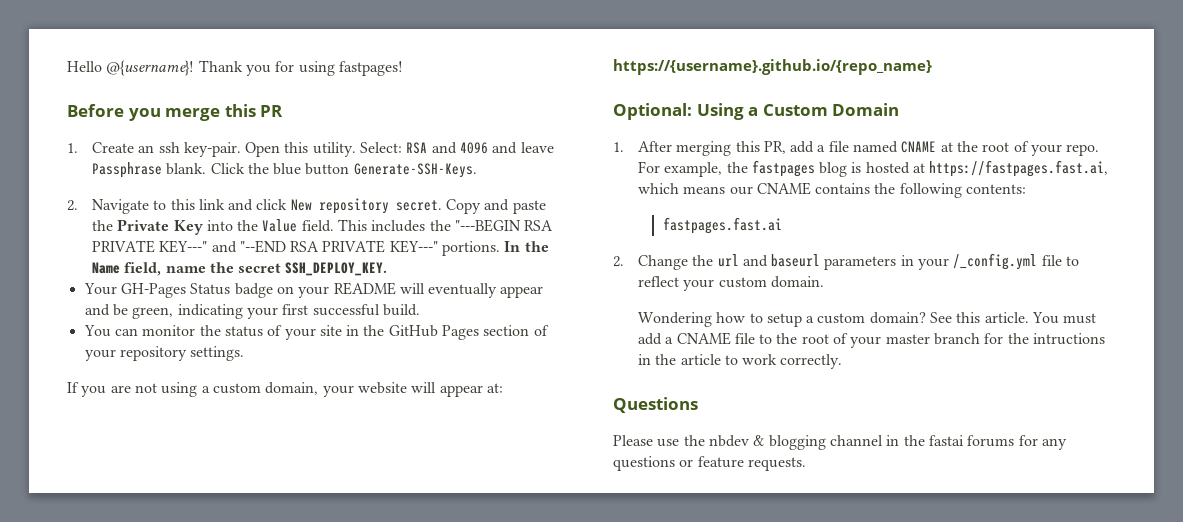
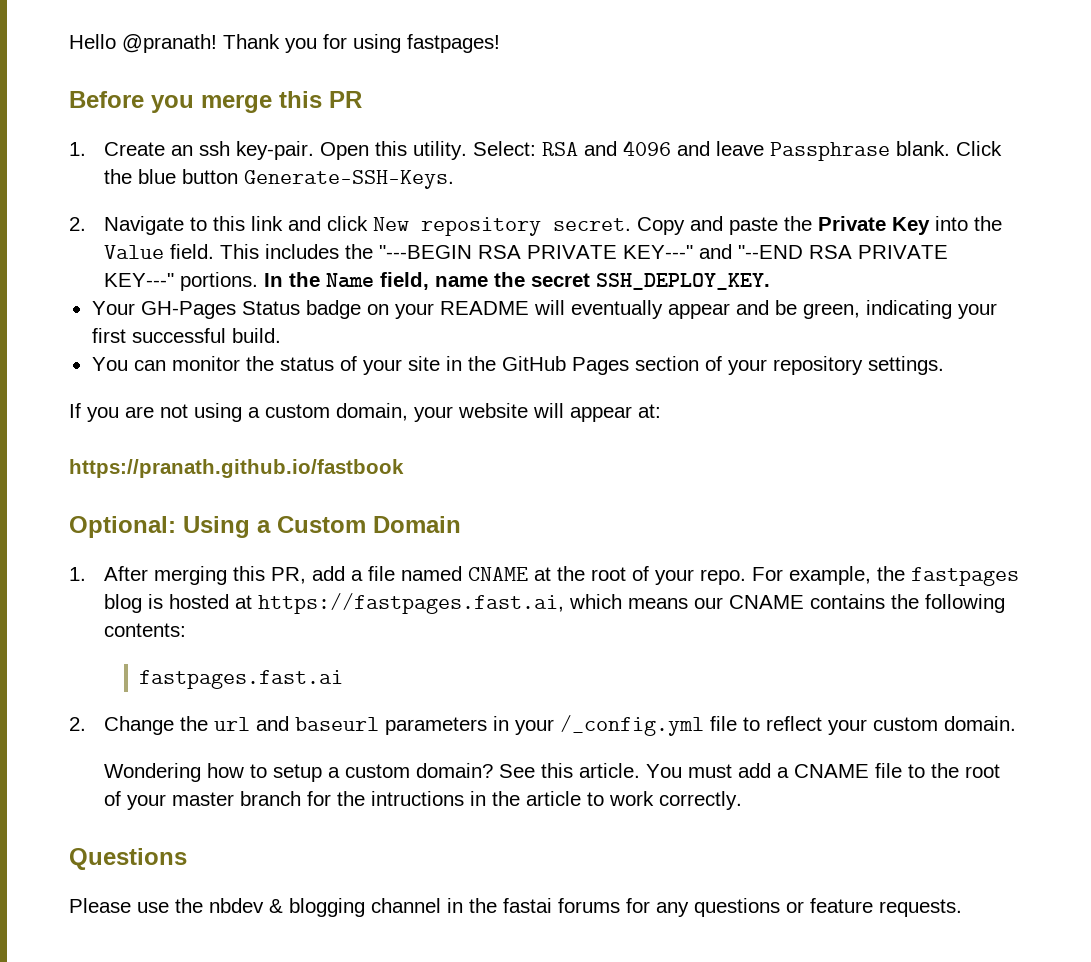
- Hello @{username}!
+ Hello @pranath!
- https://{username}.github.io/{repo_name}
+ https://pranath.github.io/fastbook

